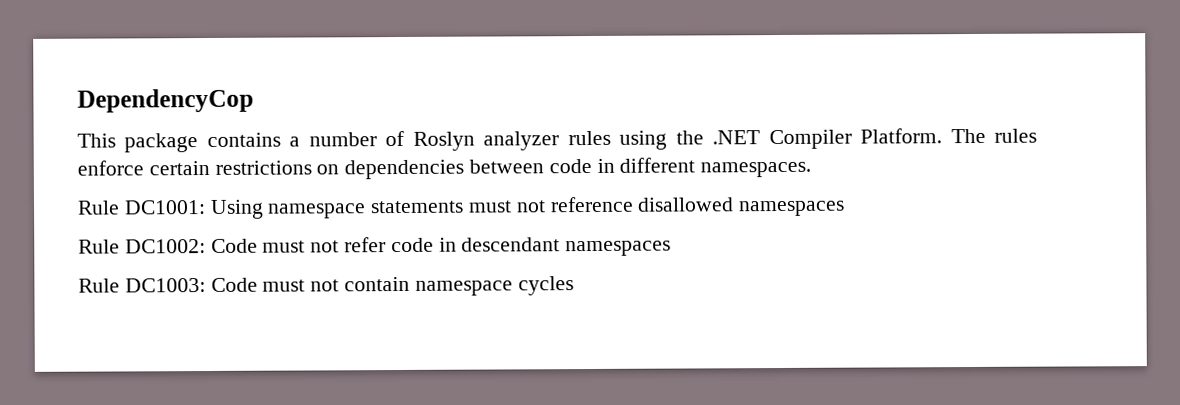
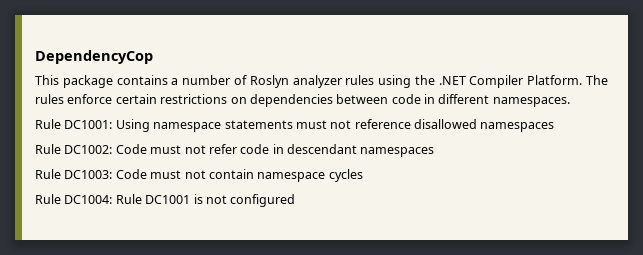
+ Rule DC1004: Rule DC1001 is not configured

